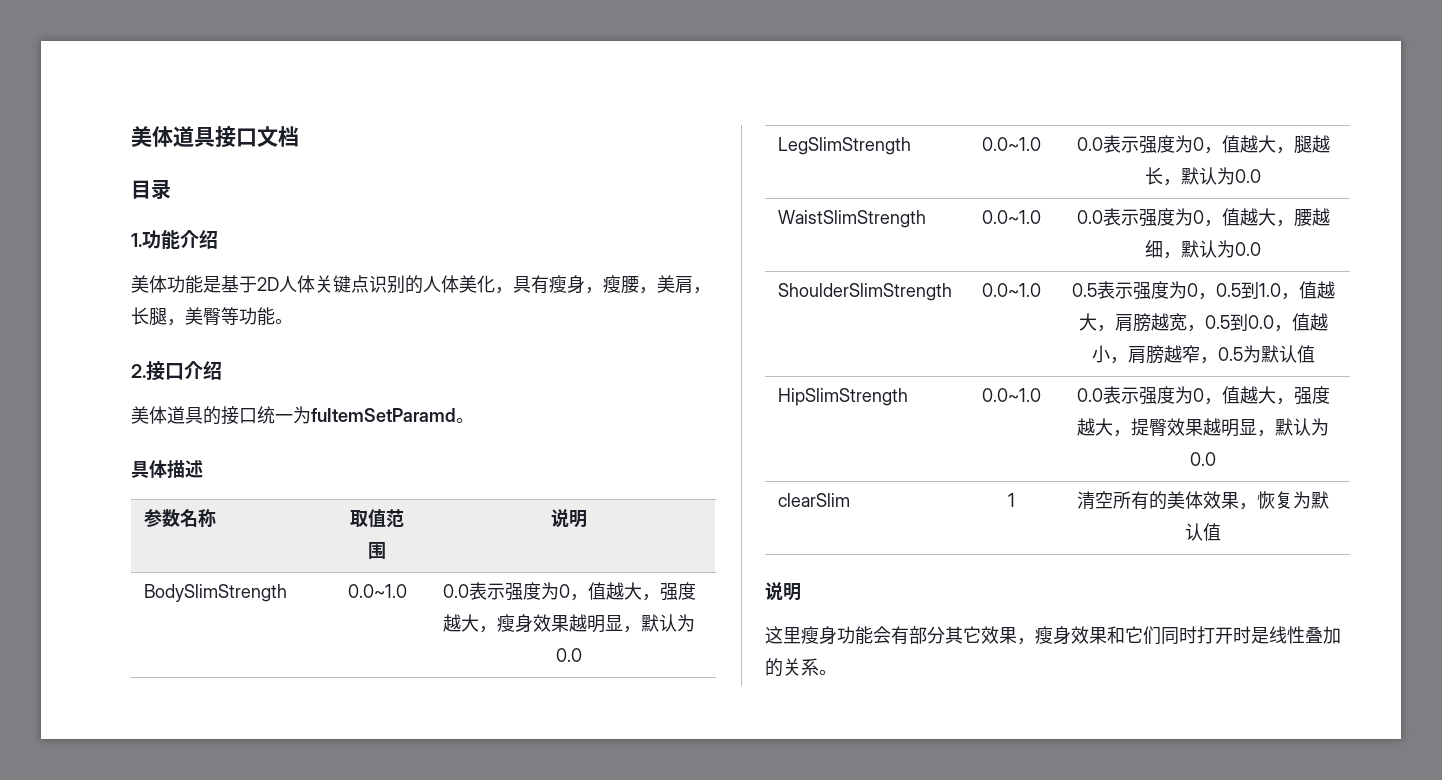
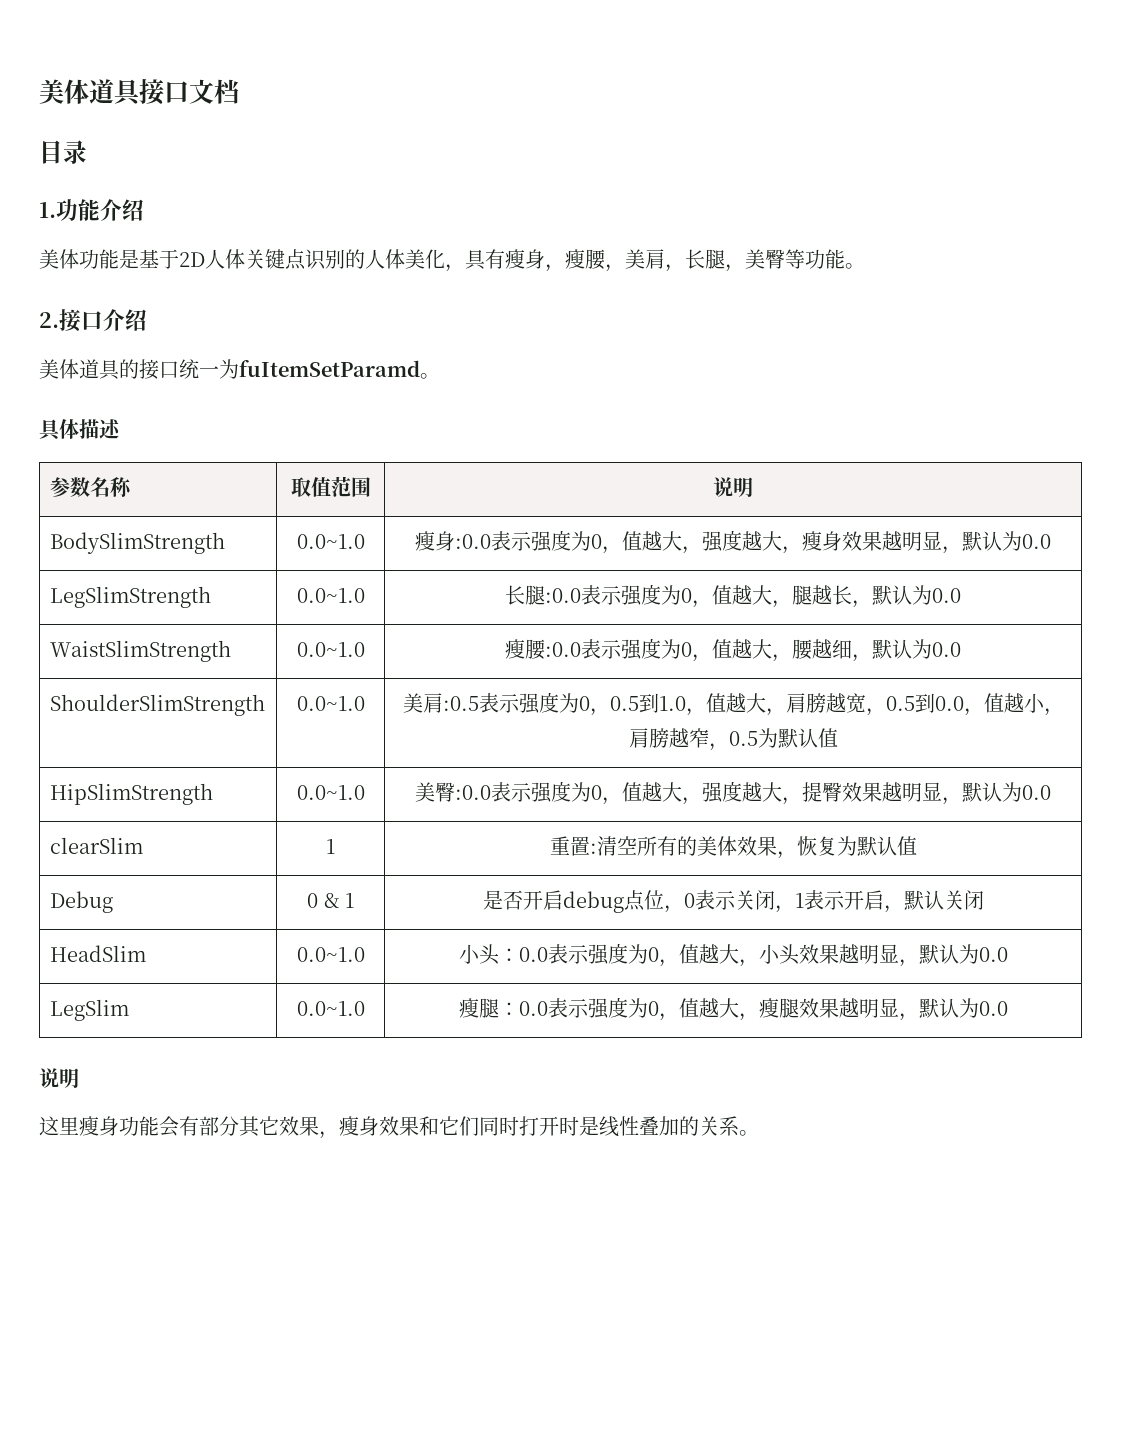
- BodySlimStrength | 0.0~1.0 | 0.0表示强度为0，值越大，强度越大，瘦身效果越明显，默认为0.0
+ BodySlimStrength | 0.0~1.0 | 瘦身:0.0表示强度为0，值越大，强度越大，瘦身效果越明显，默认为0.0
- LegSlimStrength | 0.0~1.0 | 0.0表示强度为0，值越大，腿越长，默认为0.0
+ LegSlimStrength | 0.0~1.0 | 长腿:0.0表示强度为0，值越大，腿越长，默认为0.0
- WaistSlimStrength | 0.0~1.0 | 0.0表示强度为0，值越大，腰越细，默认为0.0
+ WaistSlimStrength | 0.0~1.0 | 瘦腰:0.0表示强度为0，值越大，腰越细，默认为0.0
- ShoulderSlimStrength | 0.0~1.0 | 0.5表示强度为0，0.5到1.0，值越大，肩膀越宽，0.5到0.0，值越小，肩膀越窄，0.5为默认值
+ ShoulderSlimStrength | 0.0~1.0 | 美肩:0.5表示强度为0，0.5到1.0，值越大，肩膀越宽，0.5到0.0，值越小，肩膀越窄，0.5为默认值
- HipSlimStrength | 0.0~1.0 | 0.0表示强度为0，值越大，强度越大，提臀效果越明显，默认为0.0
+ HipSlimStrength | 0.0~1.0 | 美臀:0.0表示强度为0，值越大，强度越大，提臀效果越明显，默认为0.0
- clearSlim | 1 | 清空所有的美体效果，恢复为默认值
+ clearSlim | 1 | 重置:清空所有的美体效果，恢复为默认值
+ Debug | 0 & 1 | 是否开启debug点位，0表示关闭，1表示开启，默认关闭
+ HeadSlim | 0.0~1.0 | 小头：0.0表示强度为0，值越大，小头效果越明显，默认为0.0
+ LegSlim | 0.0~1.0 | 瘦腿：0.0表示强度为0，值越大，瘦腿效果越明显，默认为0.0

